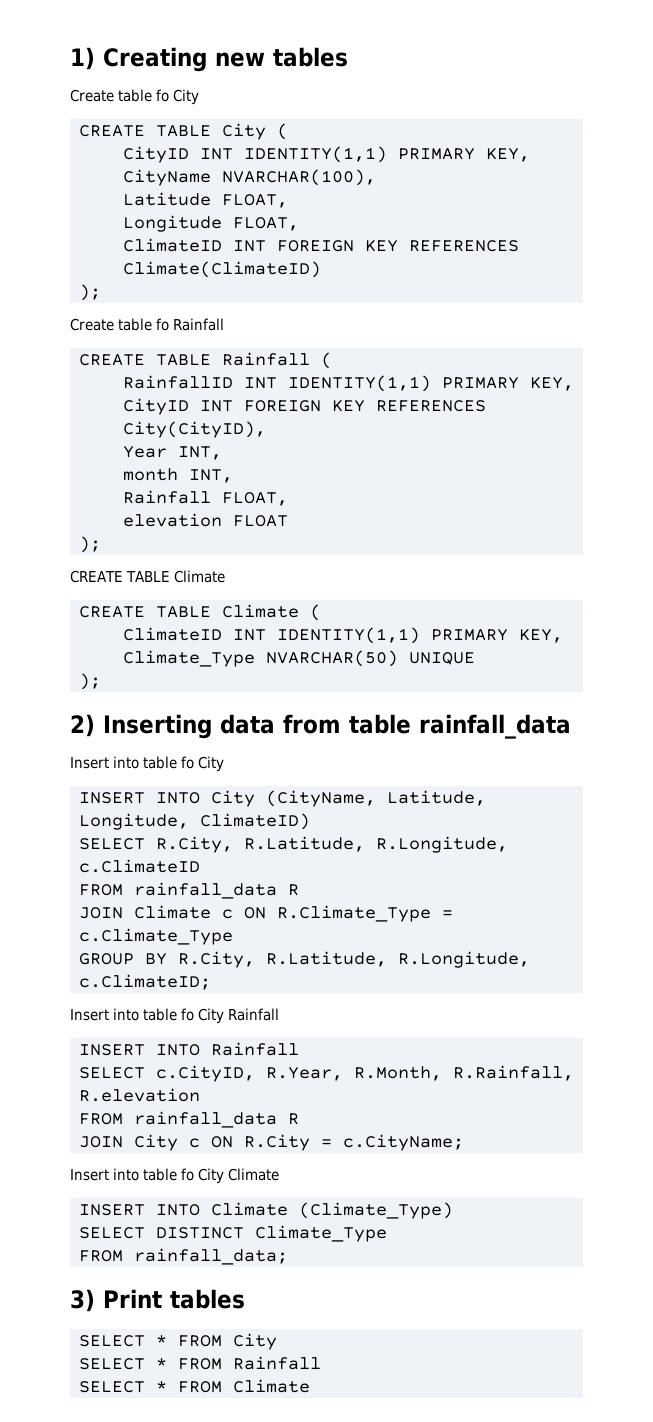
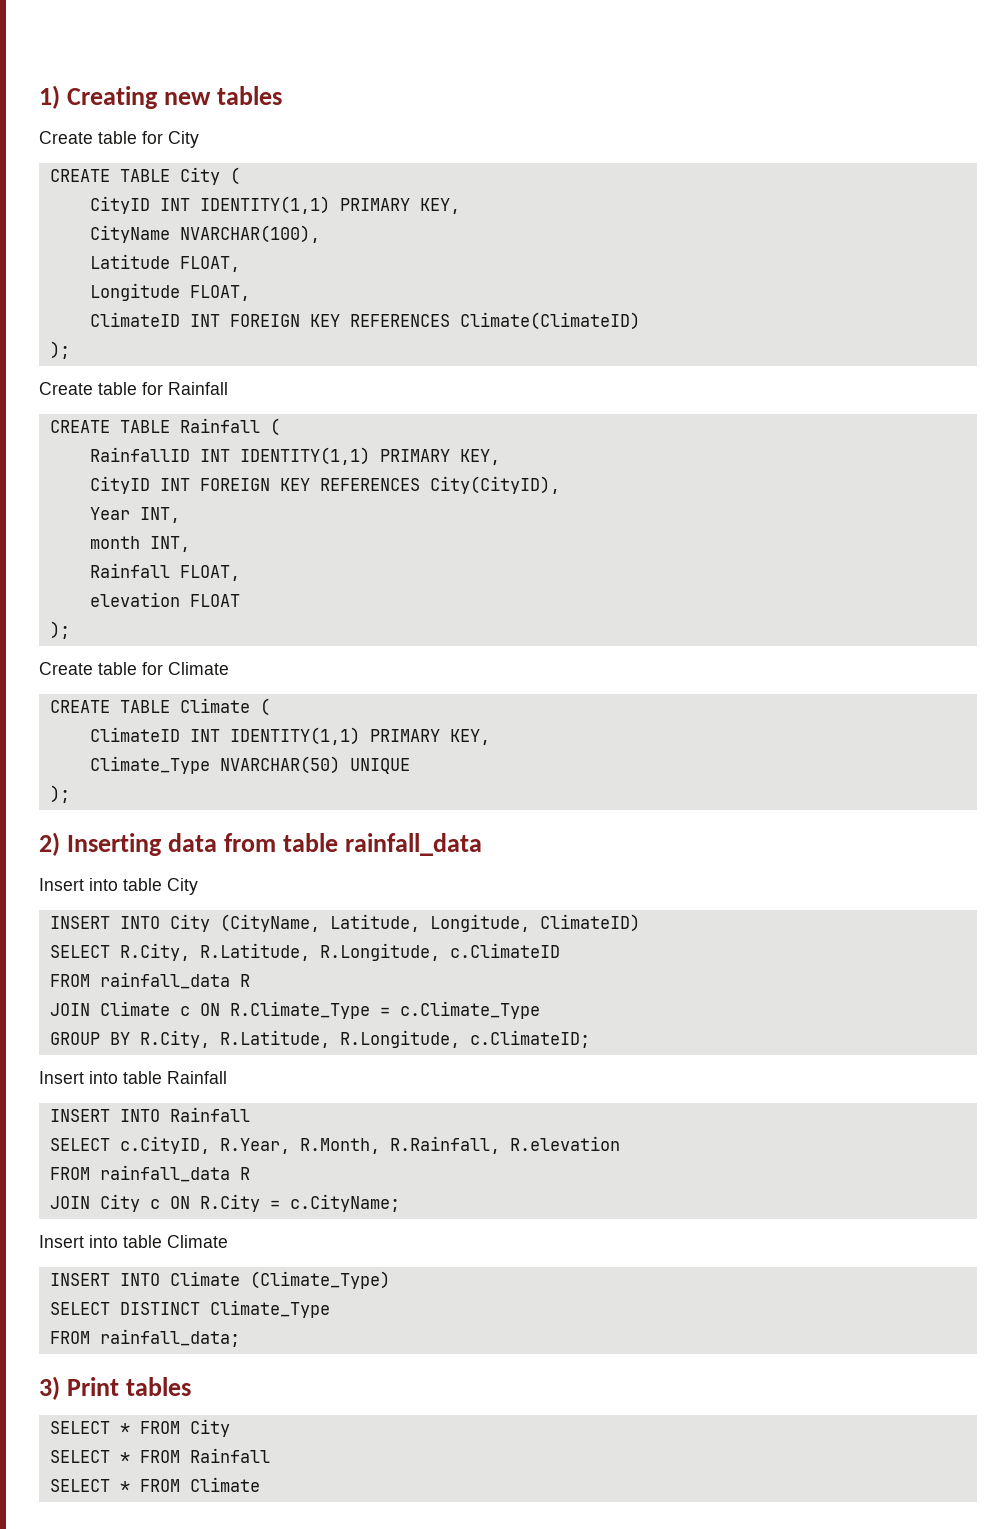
- Create table fo City
+ Create table for City
- Create table fo Rainfall
+ Create table for Rainfall
  elevation FLOAT
  );
- CREATE TABLE Climate
+ Create table for Climate
  2) Inserting data from table rainfall_data
- Insert into table fo City
+ Insert into table City
- Insert into table fo City Rainfall
+ Insert into table Rainfall
- Insert into table fo City Climate
+ Insert into table Climate

